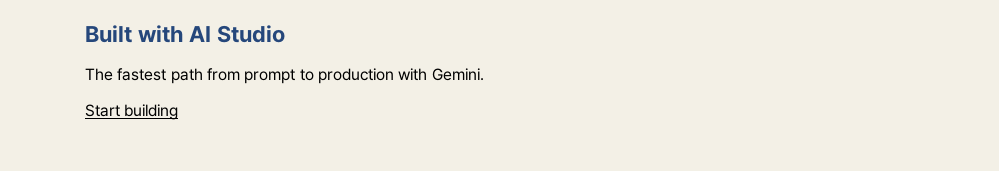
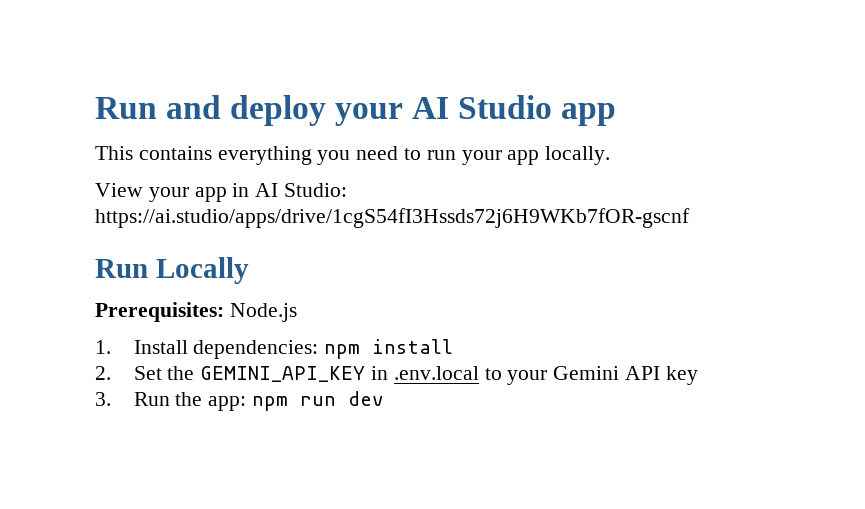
- Built with AI Studio
- The fastest path from prompt to production with Gemini.
- Start building
+ Run and deploy your AI Studio app
+ This contains everything you need to run your app locally.
+ View your app in AI Studio: https://ai.studio/apps/drive/1cgS54fI3Hssds72j6H9WKb7fOR-gscnf
+ Run Locally
+ Prerequisites: Node.js
+ 1. Install dependencies: npm install
+ 2. Set the GEMINI_API_KEY in .env.local to your Gemini API key
+ 3. Run the app: npm run dev

